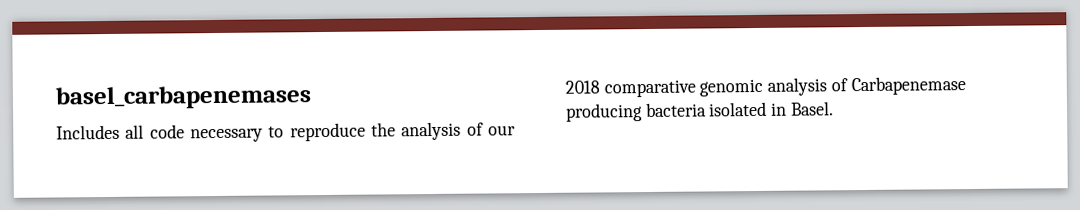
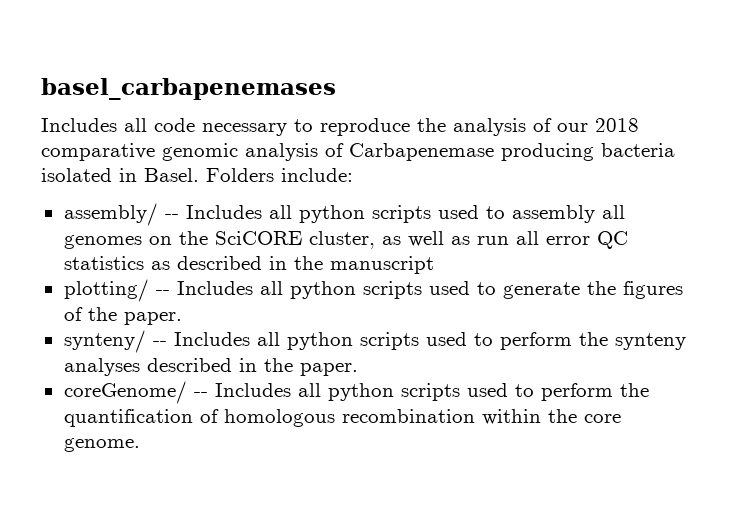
+ Folders include:
+ assembly/ -- Includes all python scripts used to assembly all genomes on the SciCORE cluster, as well as run all error QC statistics as described in the manuscript
+ plotting/ -- Includes all python scripts used to generate the figures of the paper.
+ synteny/ -- Includes all python scripts used to perform the synteny analyses described in the paper.
+ coreGenome/ -- Includes all python scripts used to perform the quantification of homologous recombination within the core genome.

